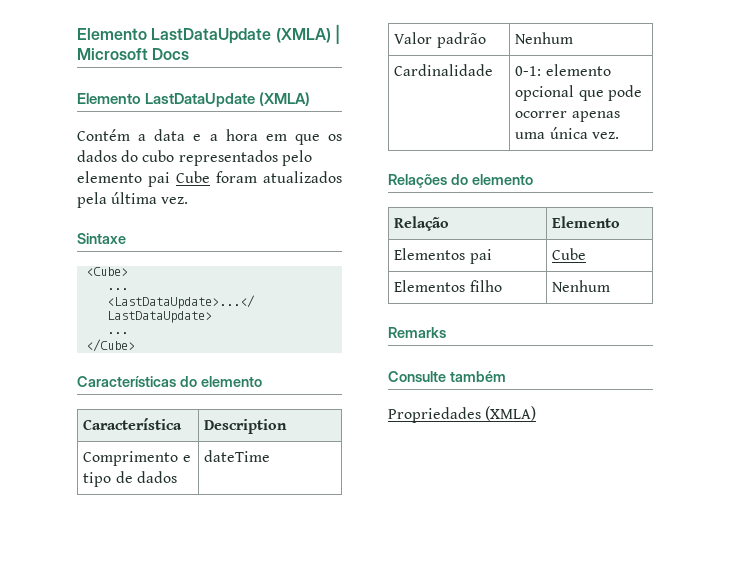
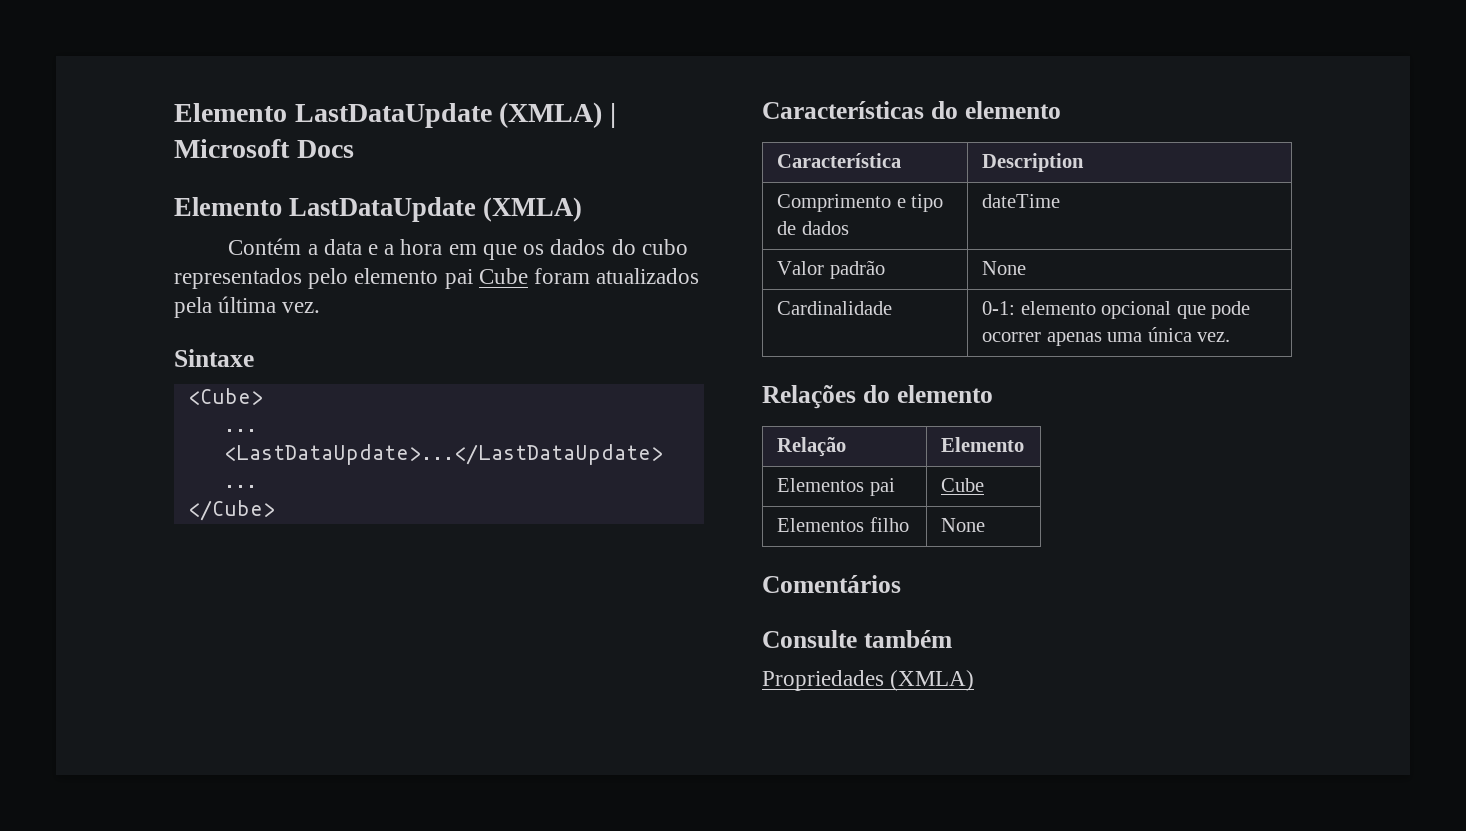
- Valor padrão | Nenhum
+ Valor padrão | None
- Elementos filho | Nenhum
- Remarks
+ Elementos filho | None
+ Comentários

